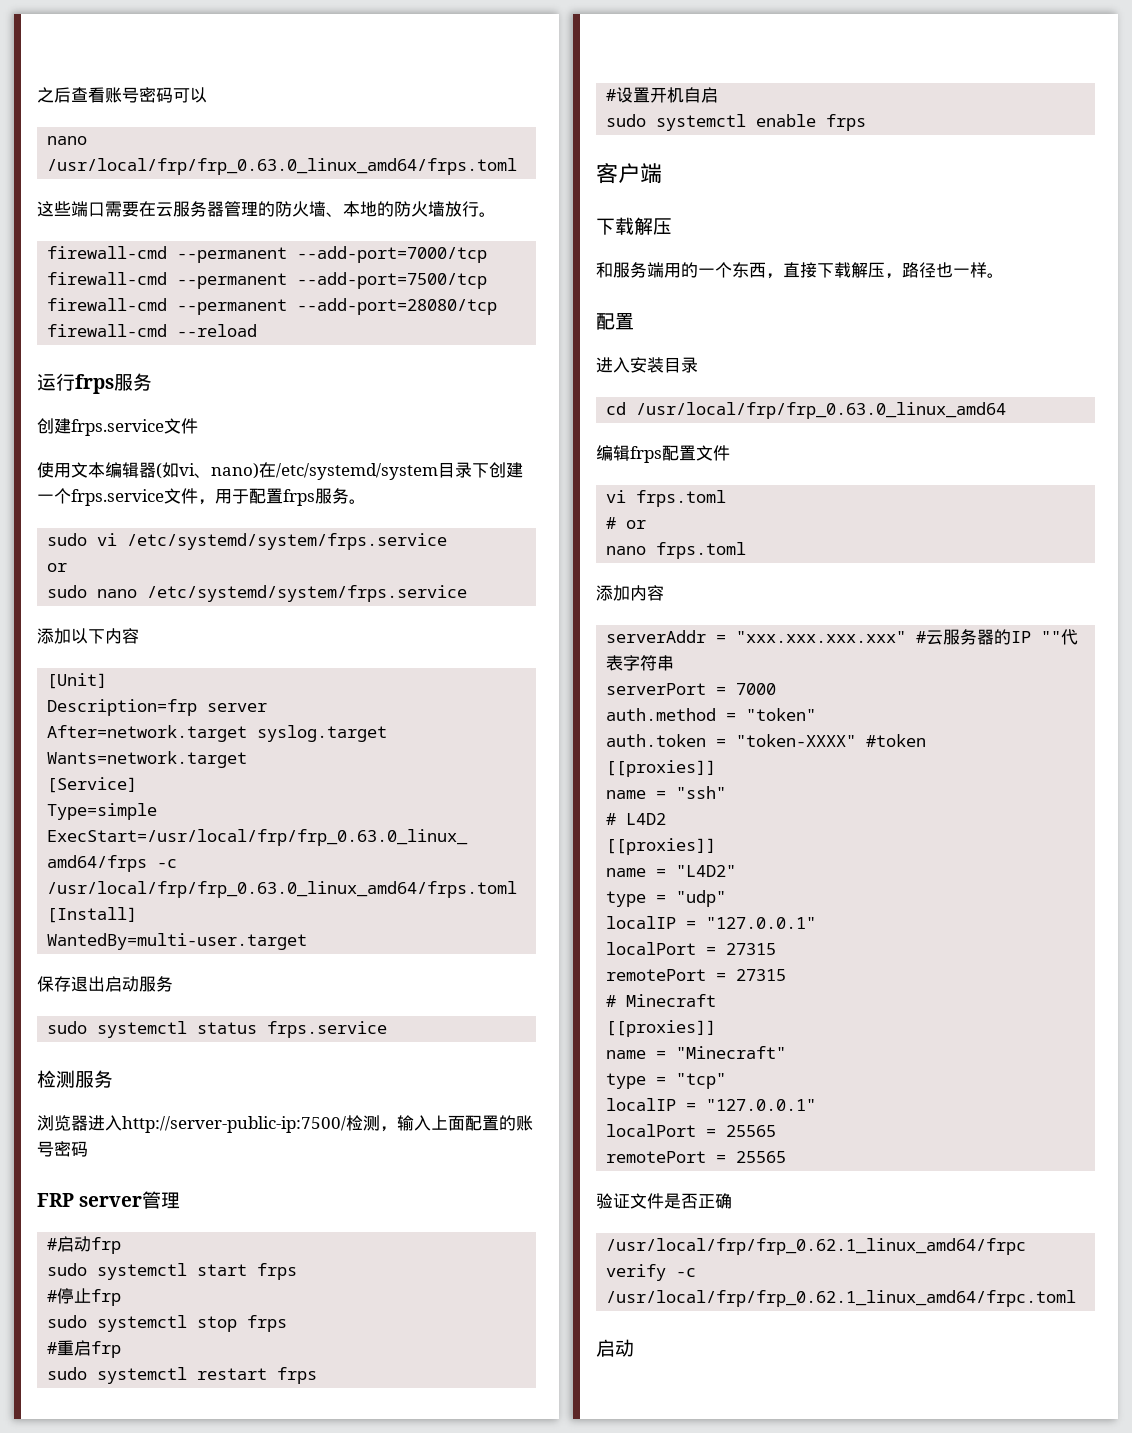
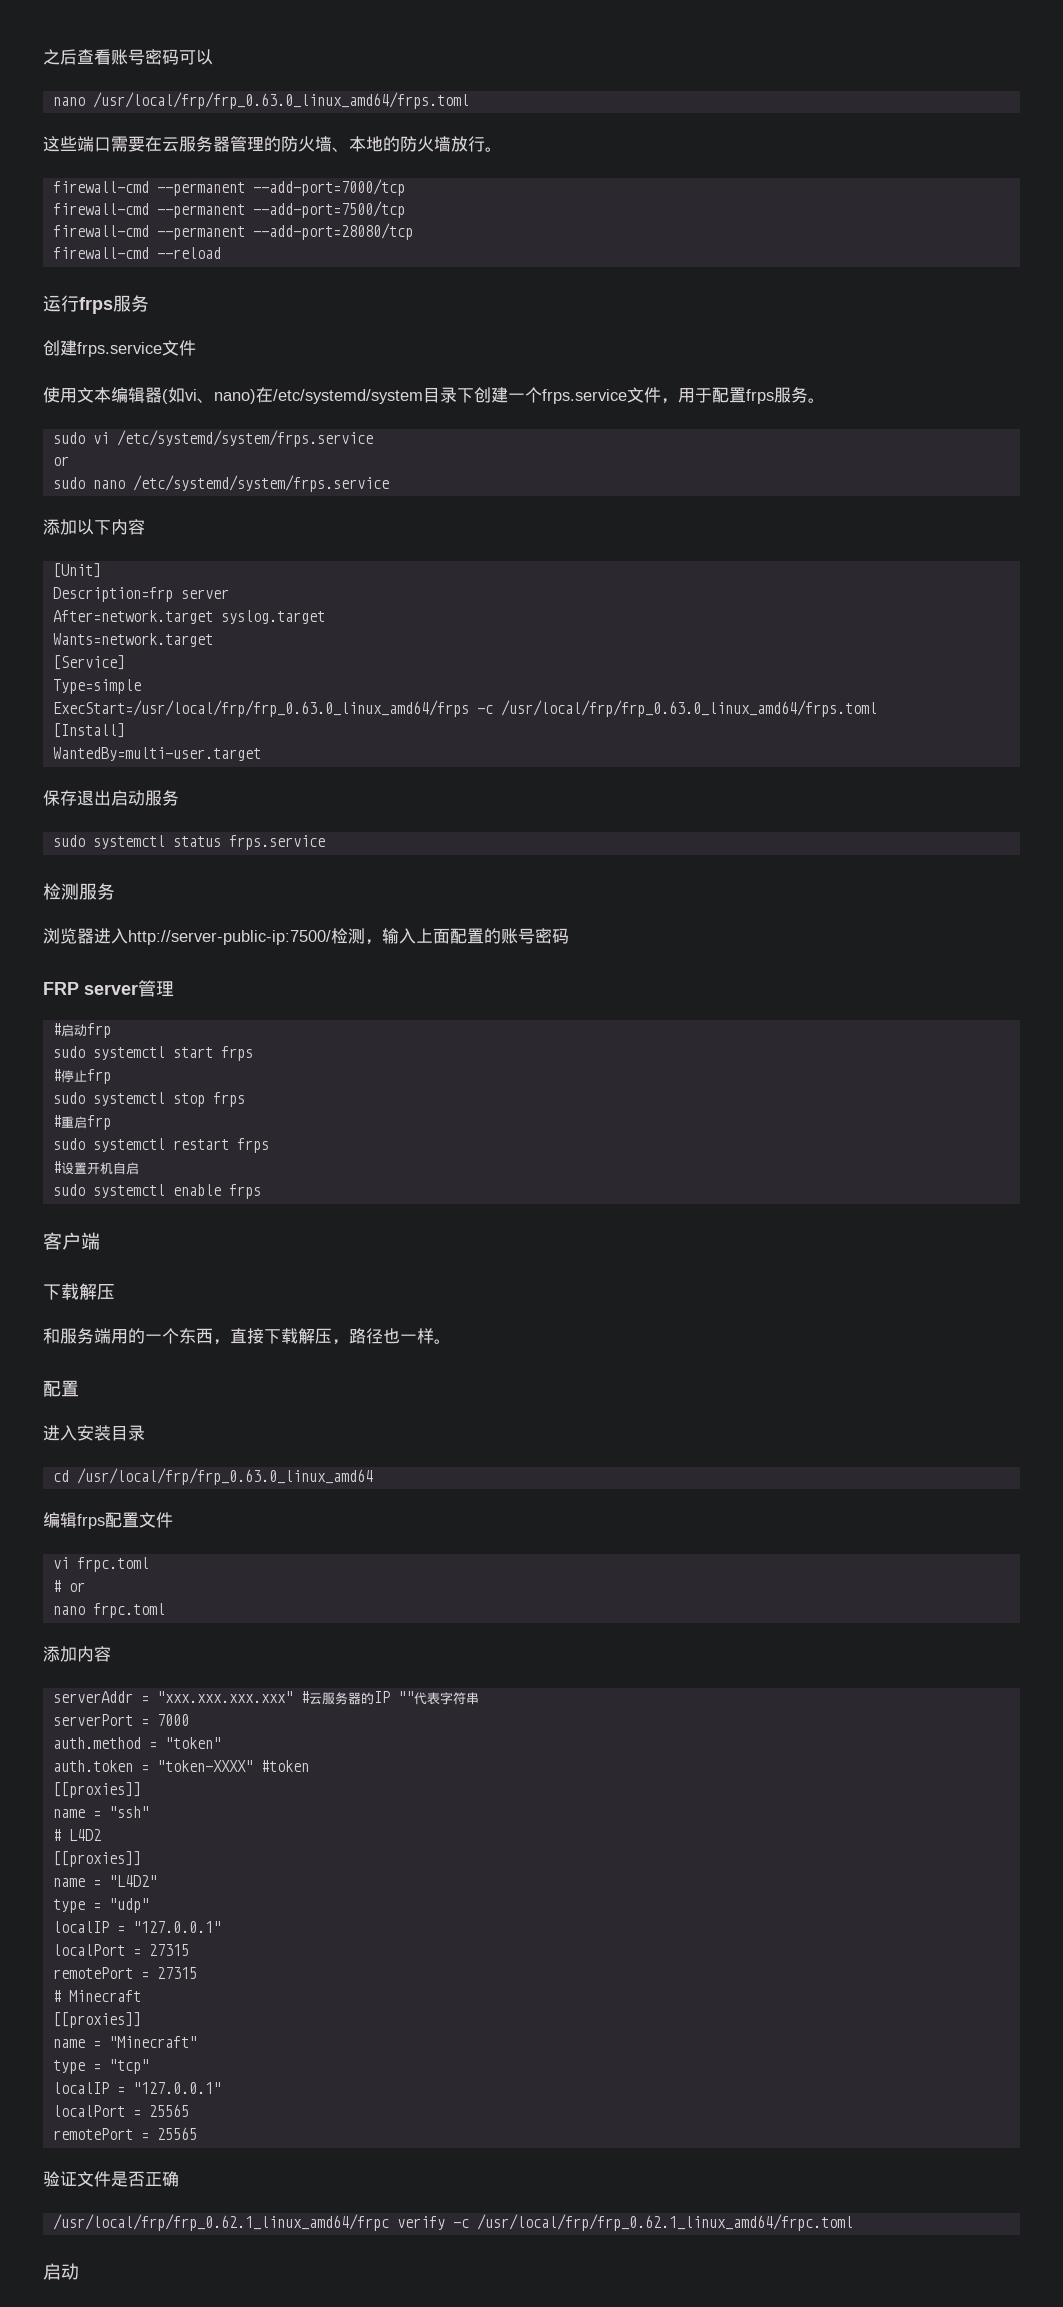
- vi frps.toml
+ vi frpc.toml
- nano frps.toml
+ nano frpc.toml

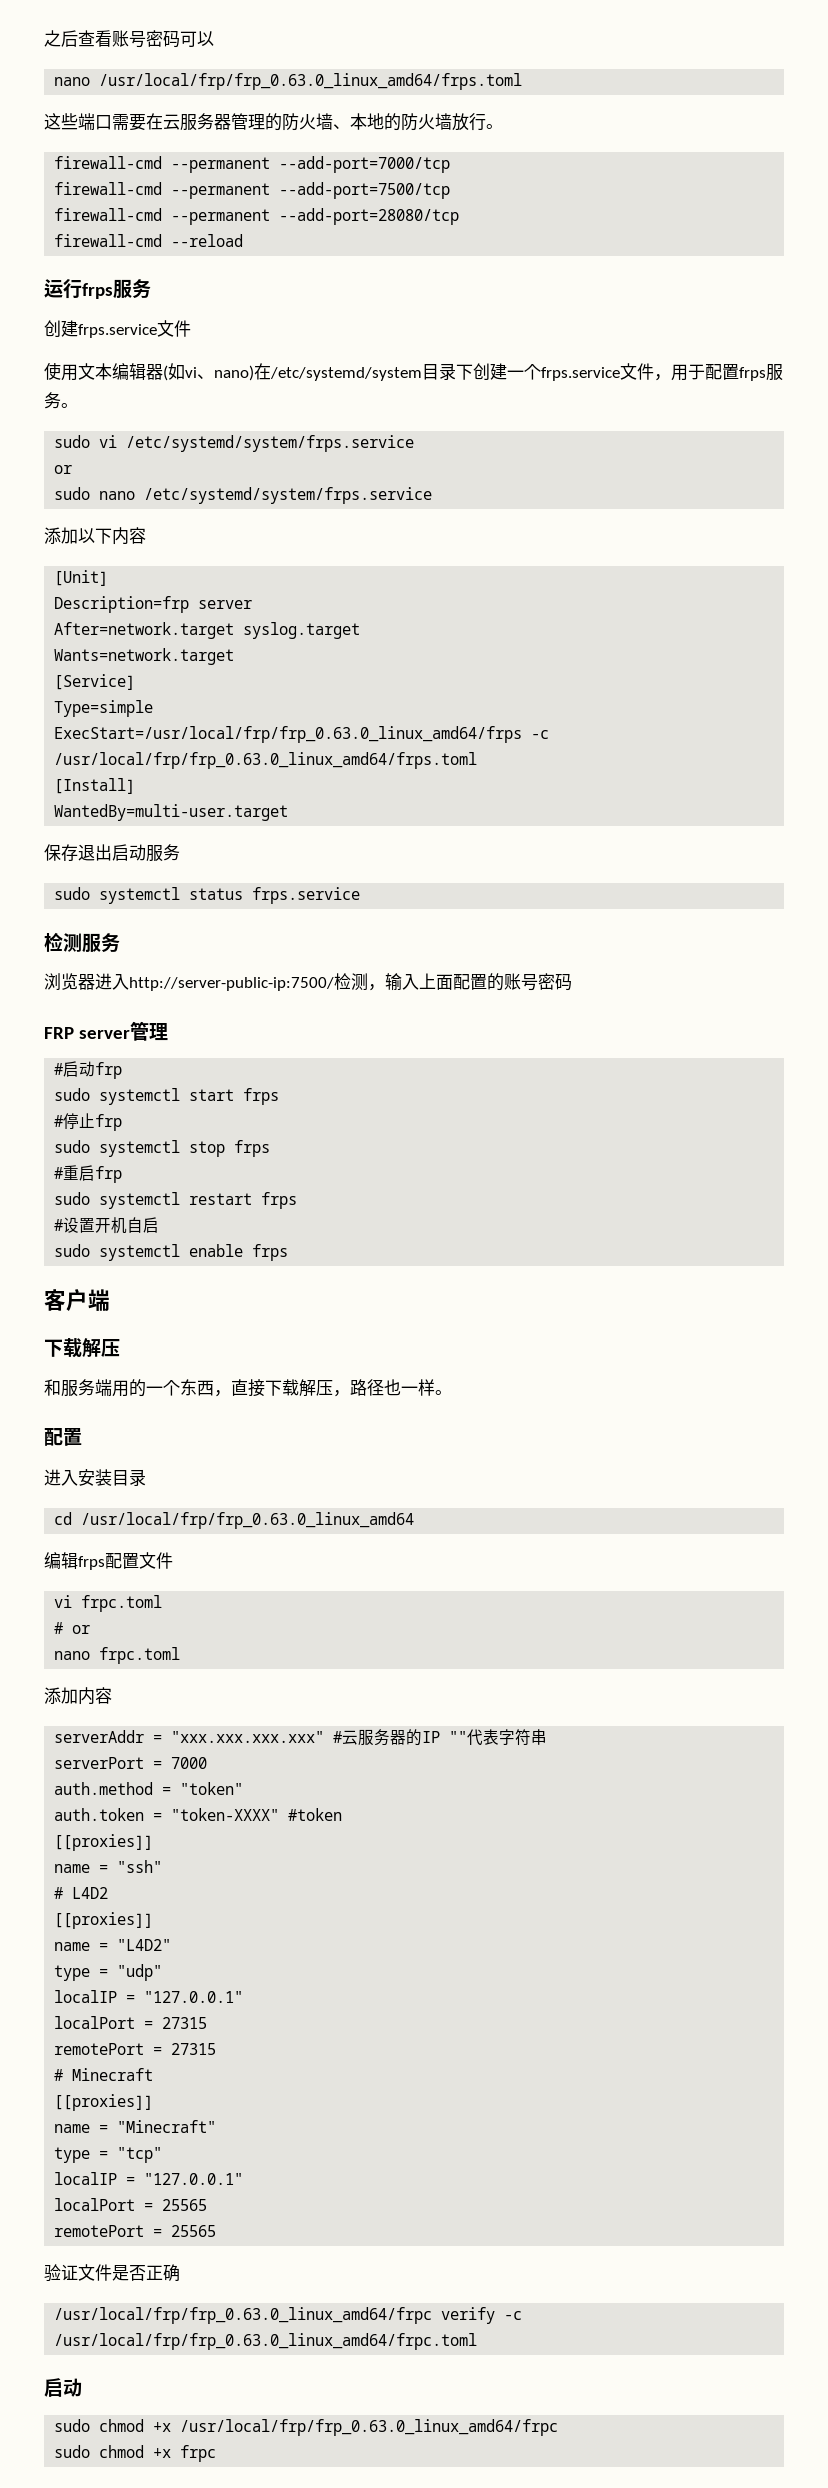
- /usr/local/frp/frp_0.62.1_linux_amd64/frpc verify -c /usr/local/frp/frp_0.62.1_linux_amd64/frpc.toml
+ /usr/local/frp/frp_0.63.0_linux_amd64/frpc verify -c /usr/local/frp/frp_0.63.0_linux_amd64/frpc.toml
  启动
+ sudo chmod +x /usr/local/frp/frp_0.63.0_linux_amd64/frpc
+ sudo chmod +x frpc

